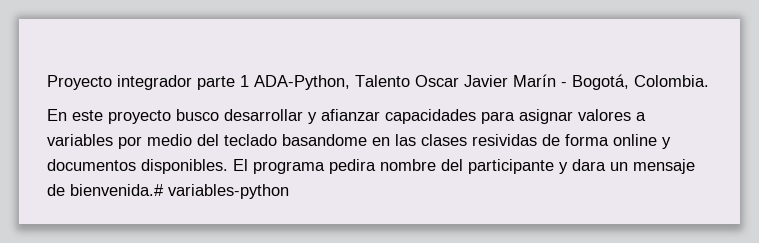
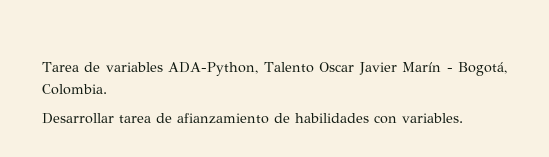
- Proyecto integrador parte 1 ADA-Python, Talento Oscar Javier Marín - Bogotá, Colombia.
+ Tarea de variables ADA-Python, Talento Oscar Javier Marín - Bogotá, Colombia.
- En este proyecto busco desarrollar y afianzar capacidades para asignar valores a variables por medio del teclado basandome en las clases resividas de forma online y documentos disponibles. El programa pedira nombre del participante y dara un mensaje de bienvenida.# variables-python
+ Desarrollar tarea de afianzamiento de habilidades con variables.

